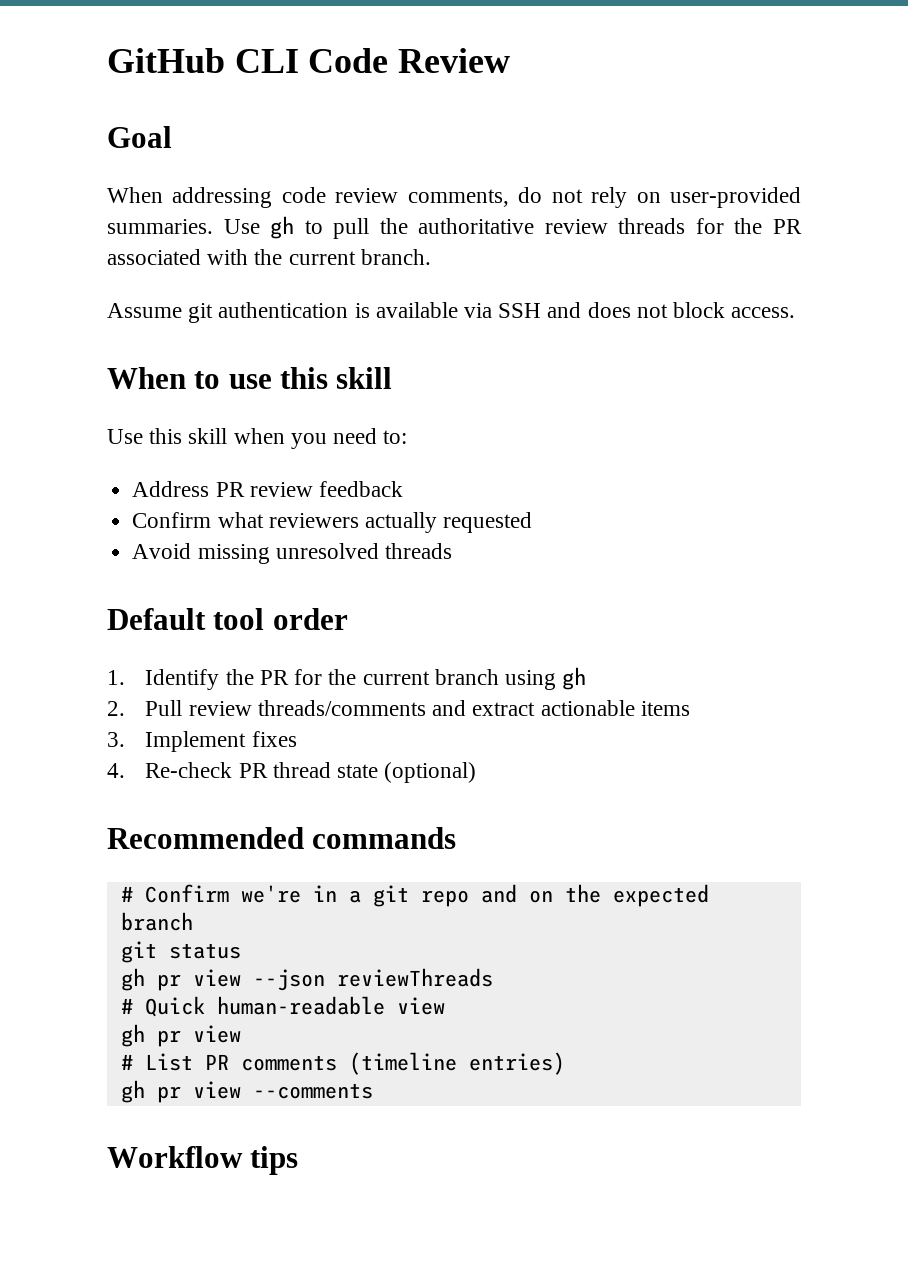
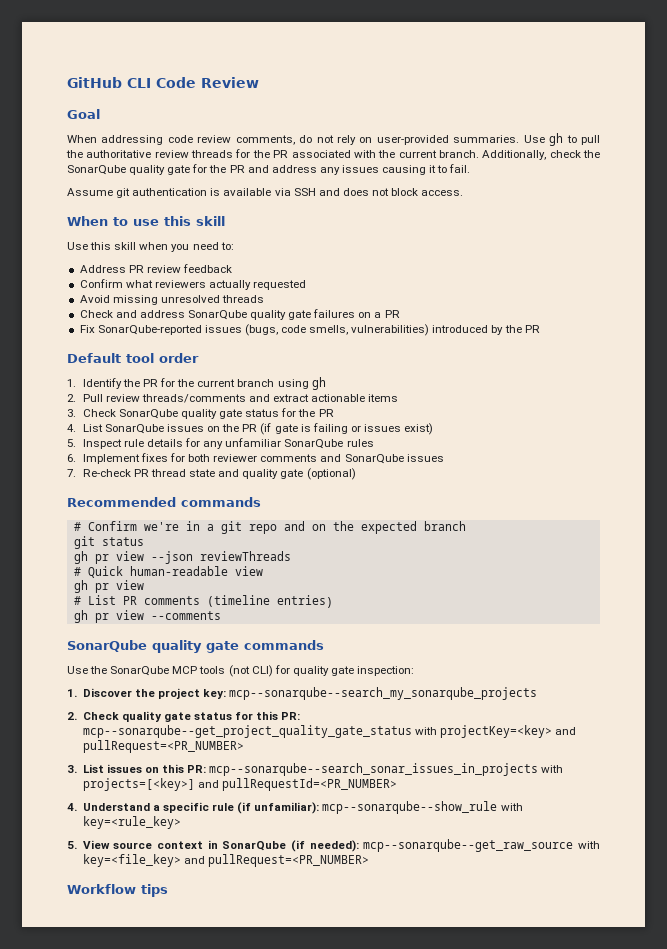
+ Additionally, check the SonarQube quality gate for the PR and address any issues causing it to fail.
+ Check and address SonarQube quality gate failures on a PR
+ Fix SonarQube-reported issues (bugs, code smells, vulnerabilities) introduced by the PR
- 3. Implement fixes
- 4. Re-check PR thread state (optional)
+ 3. Check SonarQube quality gate status for the PR
+ 4. List SonarQube issues on the PR (if gate is failing or issues exist)
+ 5. Inspect rule details for any unfamiliar SonarQube rules
+ 6. Implement fixes for both reviewer comments and SonarQube issues
+ 7. Re-check PR thread state and quality gate (optional)
+ SonarQube quality gate commands
+ Use the SonarQube MCP tools (not CLI) for quality gate inspection:
+ 1. Discover the project key: mcp--sonarqube--search_my_sonarqube_projects
+ 2. Check quality gate status for this PR: mcp--sonarqube--get_project_quality_gate_status with projectKey=<key> and pullRequest=<PR_NUMBER>
+ 3. List issues on this PR: mcp--sonarqube--search_sonar_issues_in_projects with projects=[<key>] and pullRequestId=<PR_NUMBER>
+ 4. Understand a specific rule (if unfamiliar): mcp--sonarqube--show_rule with key=<rule_key>
+ 5. View source context in SonarQube (if needed): mcp--sonarqube--get_raw_source with key=<file_key> and pullRequest=<PR_NUMBER>

